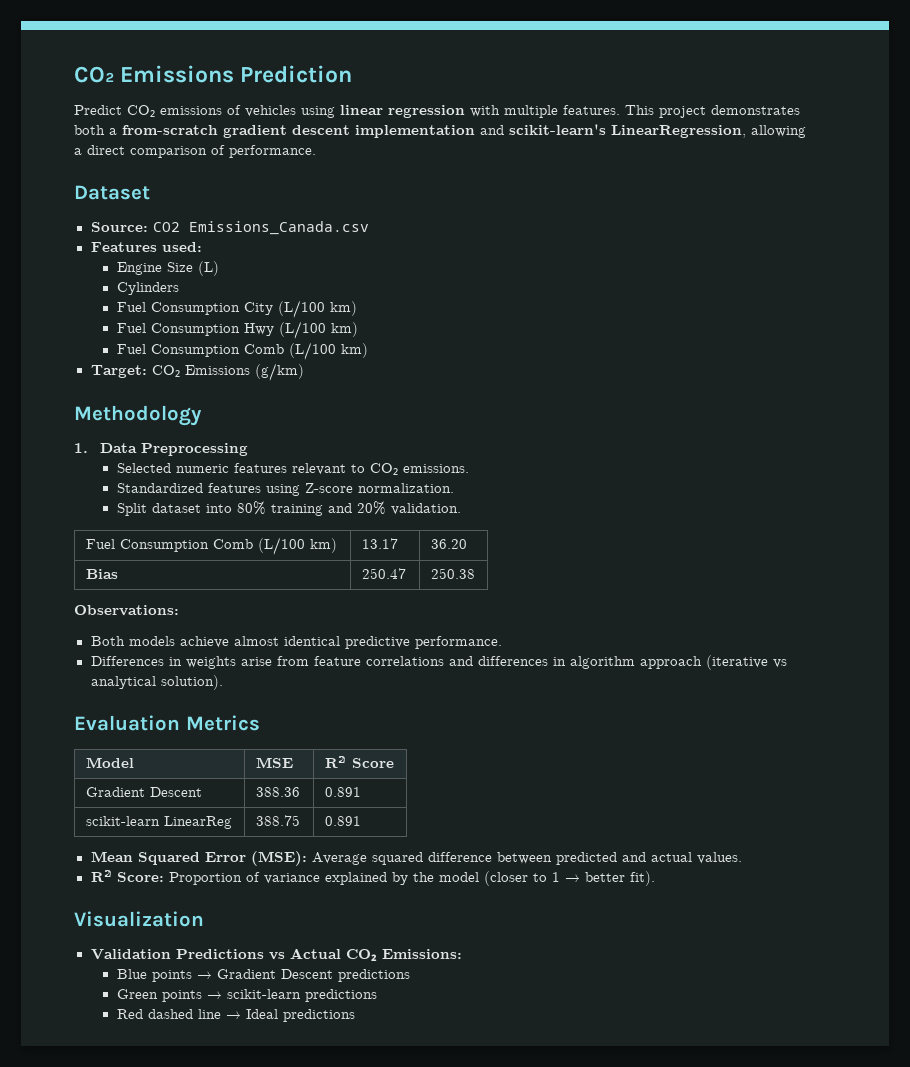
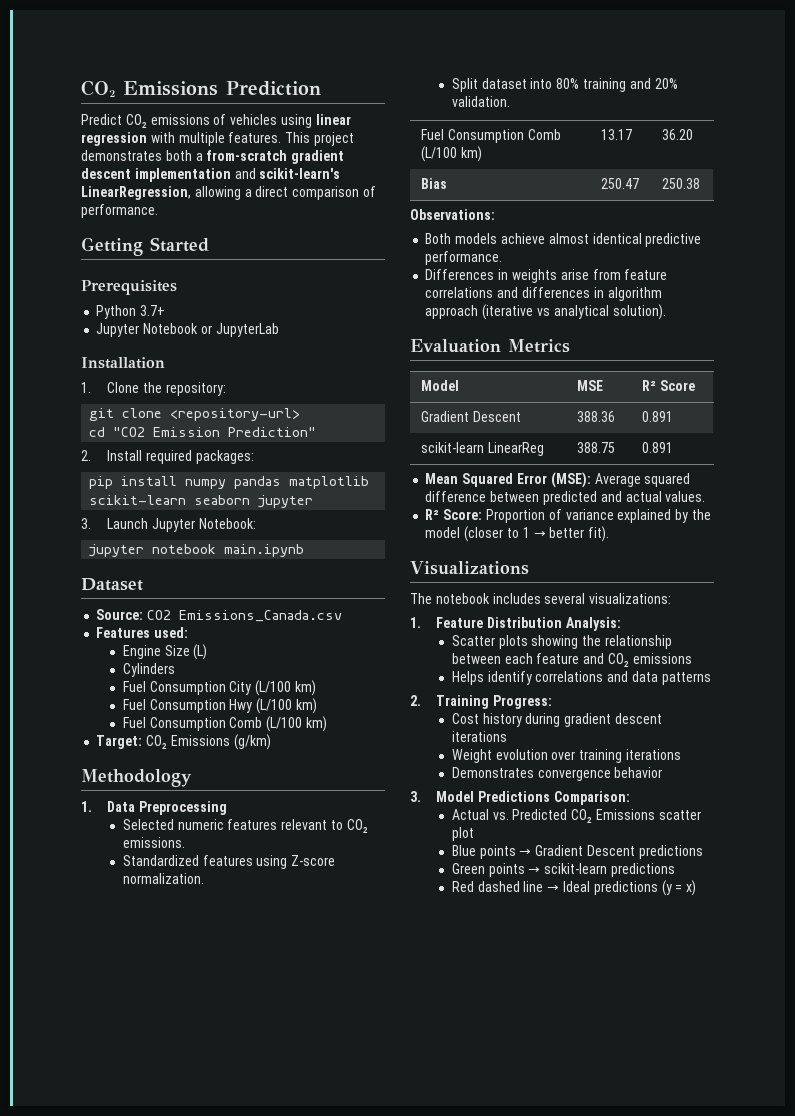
+ Getting Started
+ Prerequisites
+ Python 3.7+
+ Jupyter Notebook or JupyterLab
+ Installation
+ 1. Clone the repository:
+ git clone <repository-url>
+ cd "CO2 Emission Prediction"
+ 2. Install required packages:
+ pip install numpy pandas matplotlib scikit-learn seaborn jupyter
+ 3. Launch Jupyter Notebook:
+ jupyter notebook main.ipynb
- Visualization
- Validation Predictions vs Actual CO₂ Emissions:
+ Visualizations
+ The notebook includes several visualizations:
+ 1. Feature Distribution Analysis:
+ Scatter plots showing the relationship between each feature and CO₂ emissions
+ Helps identify correlations and data patterns
+ 2. Training Progress:
+ Cost history during gradient descent iterations
+ Weight evolution over training iterations
+ Demonstrates convergence behavior
+ 3. Model Predictions Comparison:
+ Actual vs. Predicted CO₂ Emissions scatter plot
- Red dashed line → Ideal predictions
+ Red dashed line → Ideal predictions (y = x)

